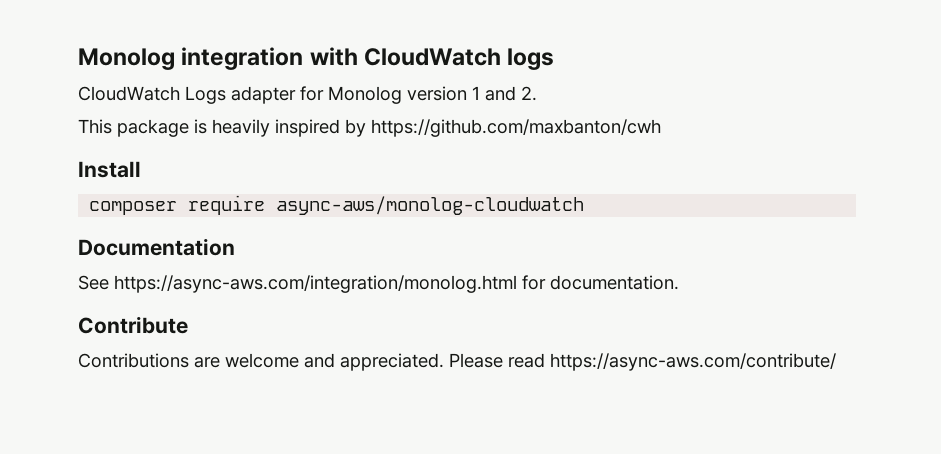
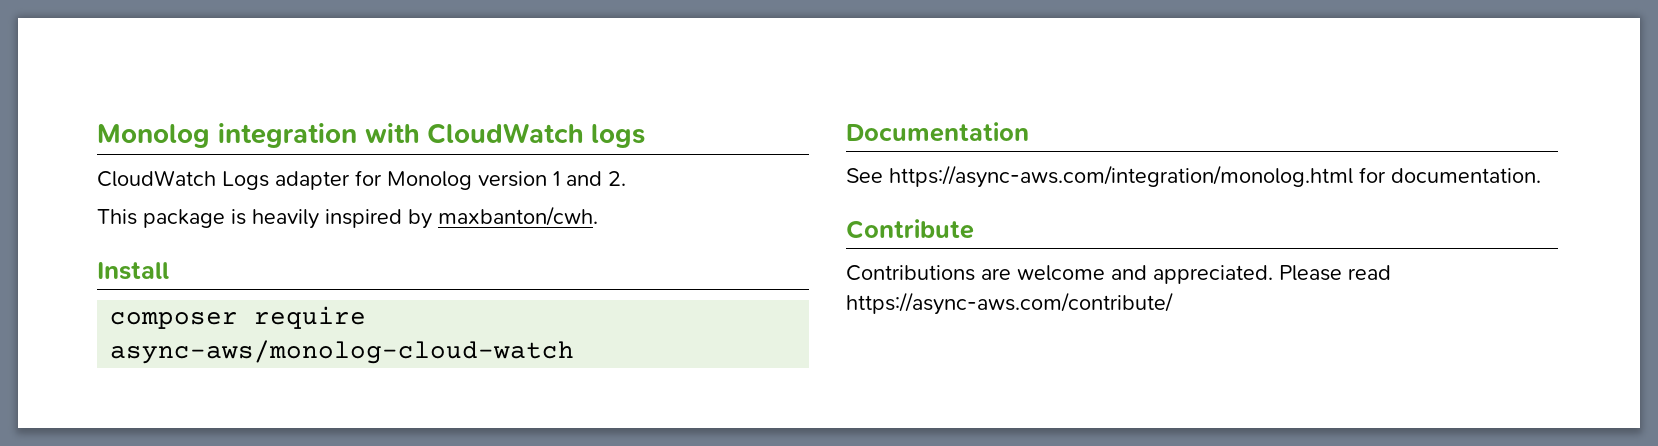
- This package is heavily inspired by https://github.com/maxbanton/cwh
+ This package is heavily inspired by maxbanton/cwh.
- composer require async-aws/monolog-cloudwatch
+ composer require async-aws/monolog-cloud-watch

